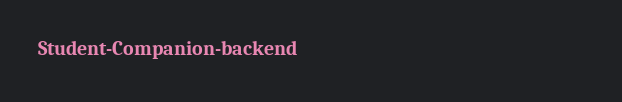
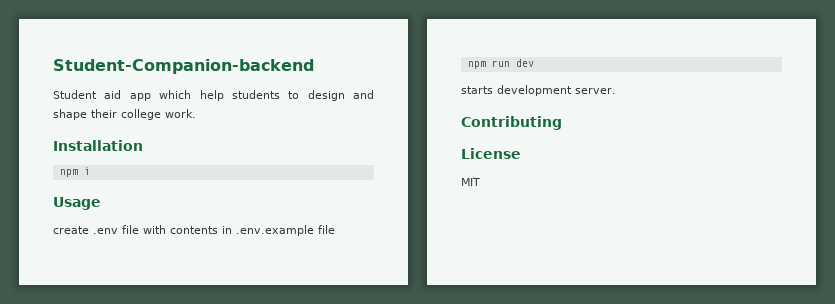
+ Student aid app which help students to design and shape their college work.
+ Installation
+ npm i
+ Usage
+ create .env file with contents in .env.example file
+ npm run dev
+ starts development server.
+ Contributing
+ License
+ MIT

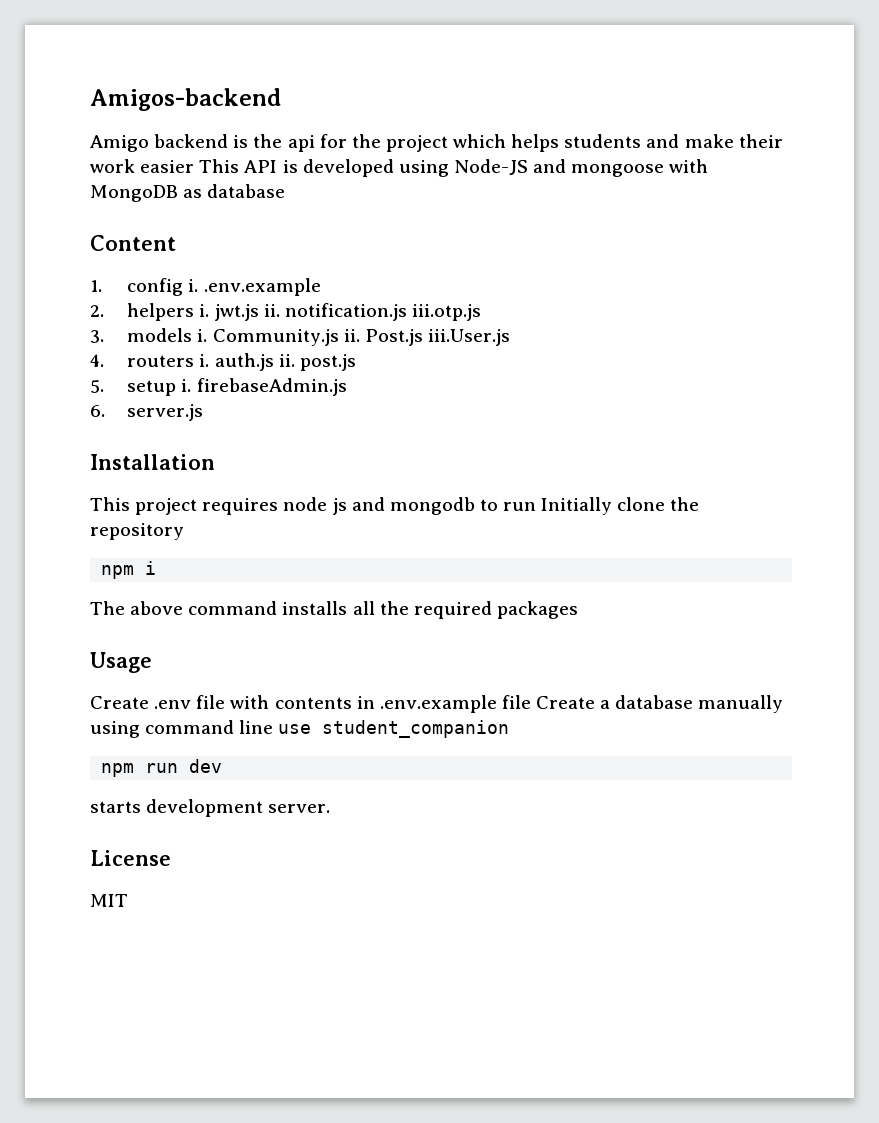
- Student-Companion-backend
- Student aid app which help students to design and shape their college work.
+ Amigos-backend
+ Amigo backend is the api for the project which helps students and make their work easier This API is developed using Node-JS and mongoose with MongoDB as database
+ Content
+ 1. config i. .env.example
+ 2. helpers i. jwt.js ii. notification.js iii.otp.js
+ 3. models i. Community.js ii. Post.js iii.User.js
+ 4. routers i. auth.js ii. post.js
+ 5. setup i. firebaseAdmin.js
+ 6. server.js
  Installation
+ This project requires node js and mongodb to run Initially clone the repository
  npm i
+ The above command installs all the required packages
- create .env file with contents in .env.example file
+ Create .env file with contents in .env.example file Create a database manually using command line use student_companion
- Contributing

